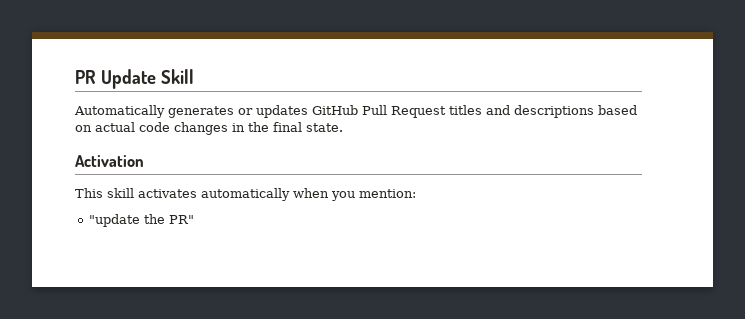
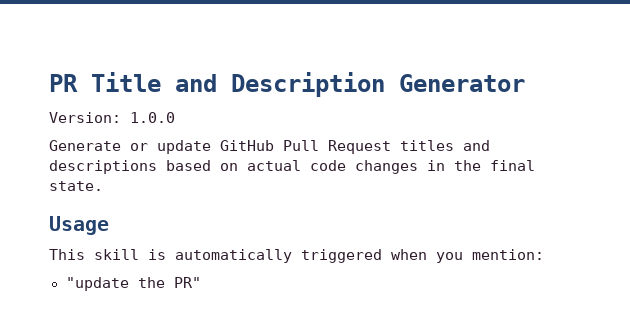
- PR Update Skill
- Automatically generates or updates GitHub Pull Request titles and descriptions based on actual code changes in the final state.
+ PR Title and Description Generator
+ Version: 1.0.0
+ Generate or update GitHub Pull Request titles and descriptions based on actual code changes in the final state.
- Activation
+ Usage
- This skill activates automatically when you mention:
+ This skill is automatically triggered when you mention:

